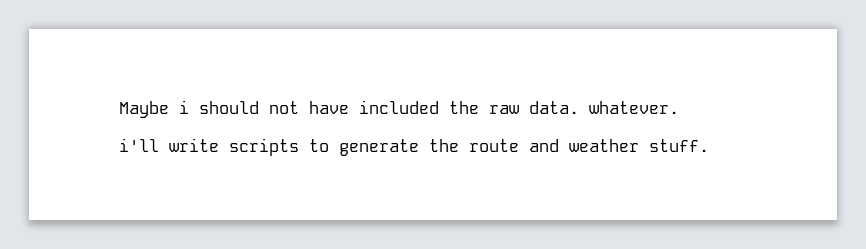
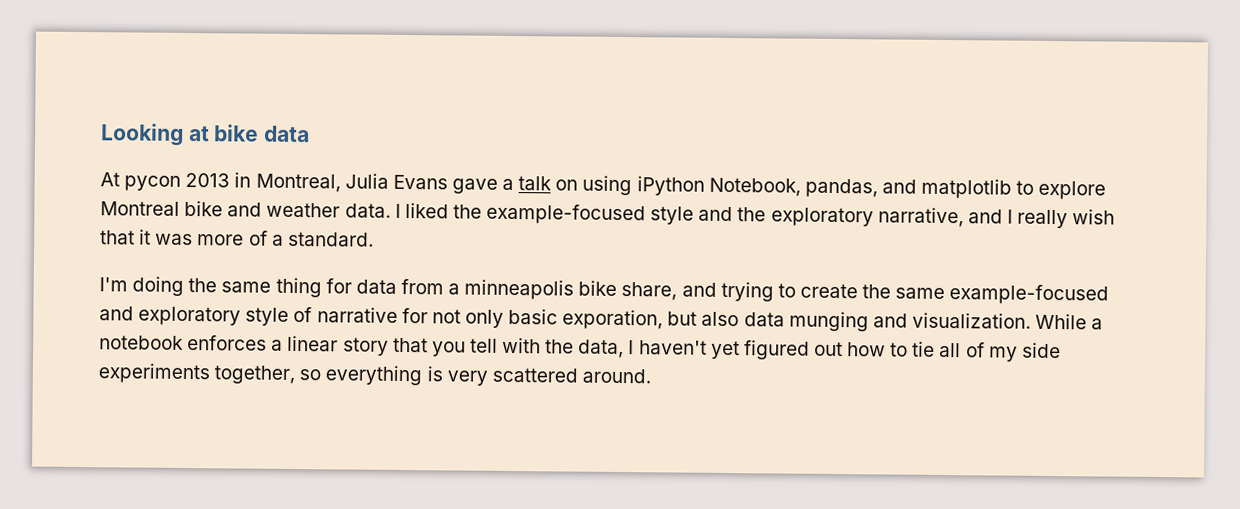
- Maybe i should not have included the raw data. whatever.
- i'll write scripts to generate the route and weather stuff.
+ Looking at bike data
+ At pycon 2013 in Montreal, Julia Evans gave a talk on using iPython Notebook, pandas, and matplotlib to explore Montreal bike and weather data. I liked the example-focused style and the exploratory narrative, and I really wish that it was more of a standard.
+ I'm doing the same thing for data from a minneapolis bike share, and trying to create the same example-focused and exploratory style of narrative for not only basic exporation, but also data munging and visualization. While a notebook enforces a linear story that you tell with the data, I haven't yet figured out how to tie all of my side experiments together, so everything is very scattered around.

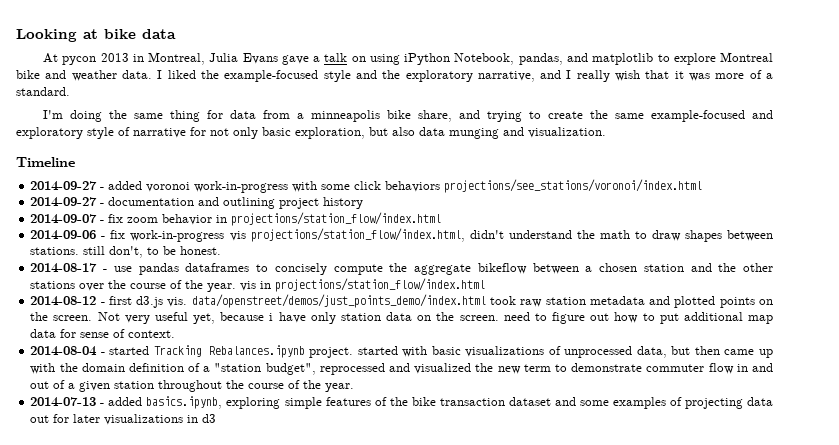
- I'm doing the same thing for data from a minneapolis bike share, and trying to create the same example-focused and exploratory style of narrative for not only basic exporation, but also data munging and visualization. While a notebook enforces a linear story that you tell with the data, I haven't yet figured out how to tie all of my side experiments together, so everything is very scattered around.
+ I'm doing the same thing for data from a minneapolis bike share, and trying to create the same example-focused and exploratory style of narrative for not only basic exploration, but also data munging and visualization.
+ Timeline
+ 2014-09-27 - added voronoi work-in-progress with some click behaviors projections/see_stations/voronoi/index.html
+ 2014-09-27 - documentation and outlining project history
+ 2014-09-07 - fix zoom behavior in projections/station_flow/index.html
+ 2014-09-06 - fix work-in-progress vis projections/station_flow/index.html, didn't understand the math to draw shapes between stations. still don't, to be honest.
+ 2014-08-17 - use pandas dataframes to concisely compute the aggregate bikeflow between a chosen station and the other stations over the course of the year. vis in projections/station_flow/index.html
+ 2014-08-12 - first d3.js vis. data/openstreet/demos/just_points_demo/index.html took raw station metadata and plotted points on the screen. Not very useful yet, because i have only station data on the screen. need to figure out how to put additional map data for sense of context.
+ 2014-08-04 - started Tracking Rebalances.ipynb project. started with basic visualizations of unprocessed data, but then came up with the domain definition of a "station budget", reprocessed and visualized the new term to demonstrate commuter flow in and out of a given station throughout the course of the year.
+ 2014-07-13 - added basics.ipynb, exploring simple features of the bike transaction dataset and some examples of projecting data out for later visualizations in d3

